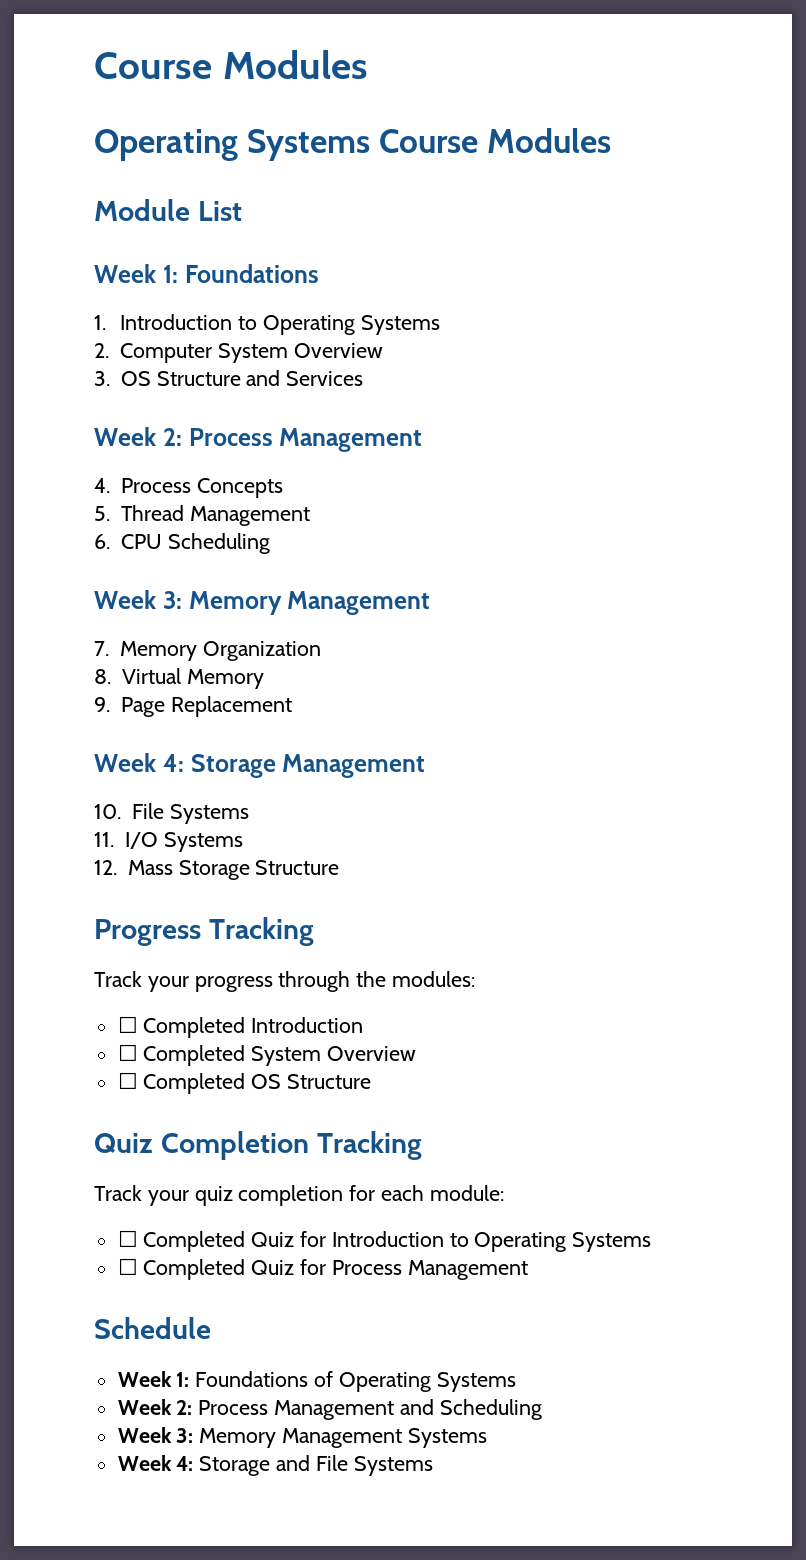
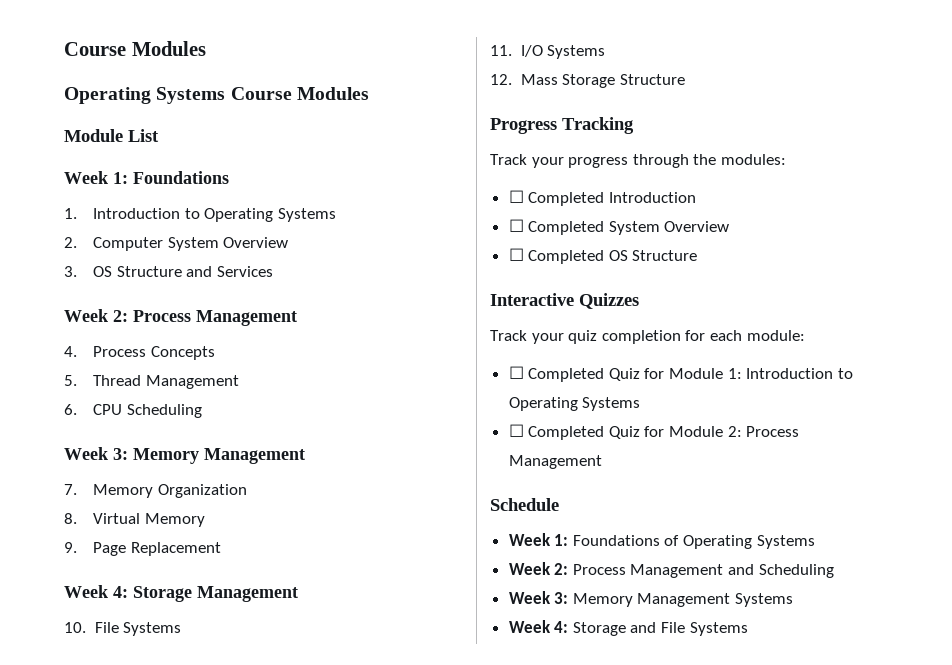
- Quiz Completion Tracking
+ Interactive Quizzes
- ☐ Completed Quiz for Introduction to Operating Systems
+ ☐ Completed Quiz for Module 1: Introduction to Operating Systems
- ☐ Completed Quiz for Process Management
+ ☐ Completed Quiz for Module 2: Process Management

